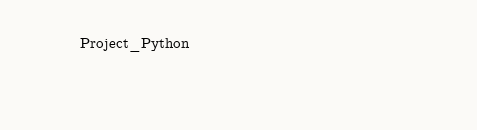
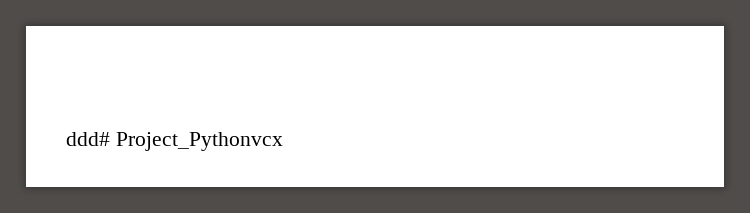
- Project_Python
+ ddd# Project_Pythonvcx

